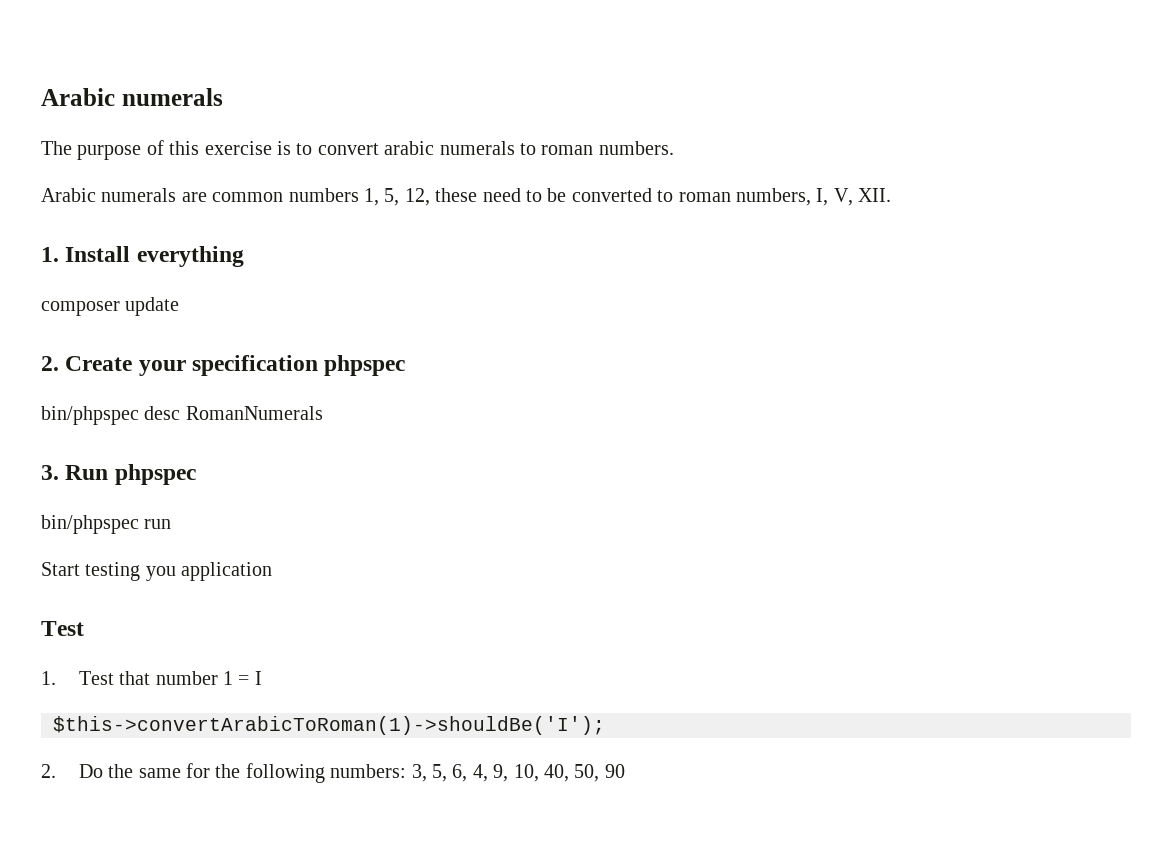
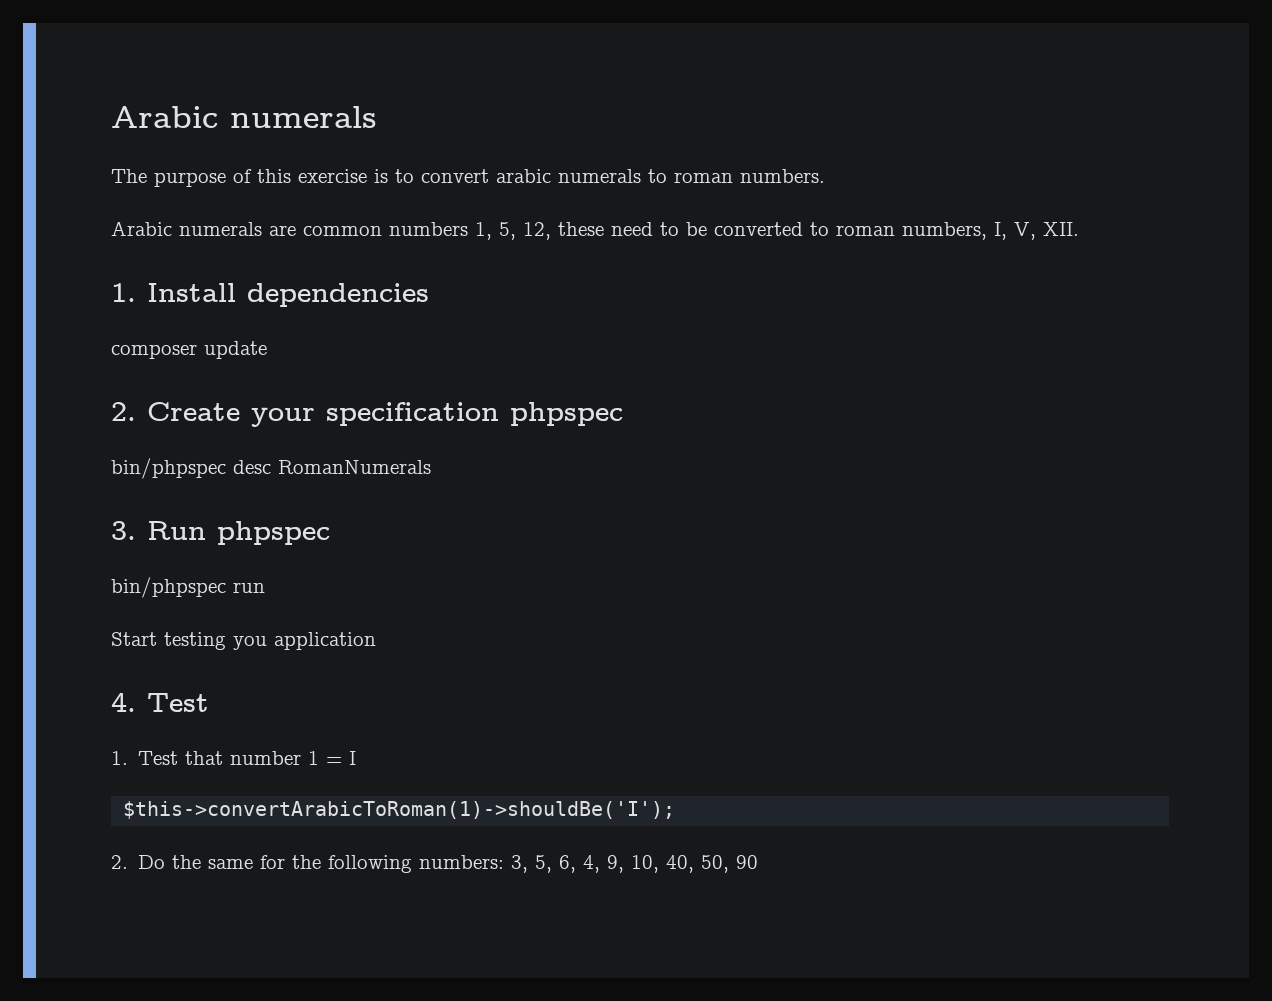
- 1. Install everything
+ 1. Install dependencies
  Start testing you application
- Test
+ 4. Test

